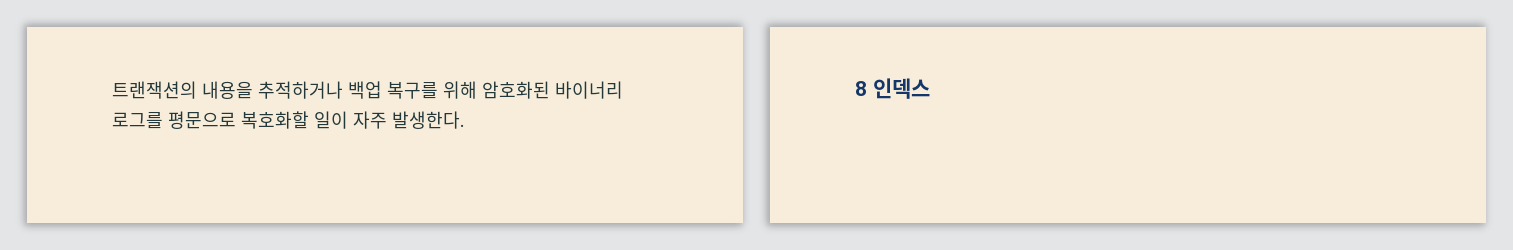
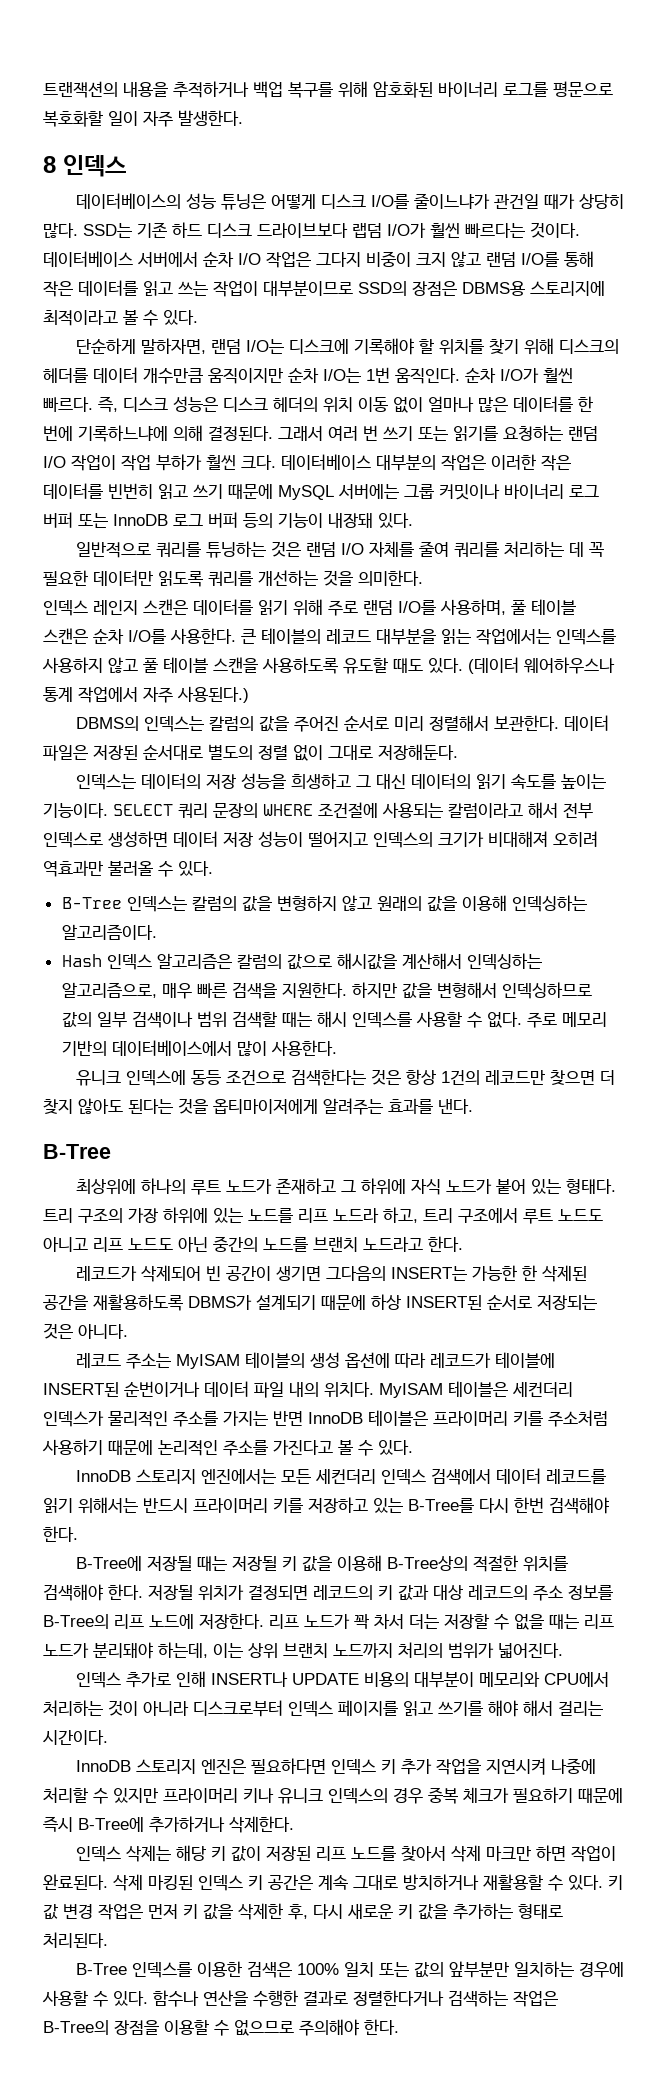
+ 데이터베이스의 성능 튜닝은 어떻게 디스크 I/O를 줄이느냐가 관건일 때가 상당히 많다. SSD는 기존 하드 디스크 드라이브보다 랩덤 I/O가 훨씬 빠르다는 것이다. 데이터베이스 서버에서 순차 I/O 작업은 그다지 비중이 크지 않고 랜덤 I/O를 통해 작은 데이터를 읽고 쓰는 작업이 대부분이므로 SSD의 장점은 DBMS용 스토리지에 최적이라고 볼 수 있다.
+ 단순하게 말하자면, 랜덤 I/O는 디스크에 기록해야 할 위치를 찾기 위해 디스크의 헤더를 데이터 개수만큼 움직이지만 순차 I/O는 1번 움직인다. 순차 I/O가 훨씬 빠르다. 즉, 디스크 성능은 디스크 헤더의 위치 이동 없이 얼마나 많은 데이터를 한 번에 기록하느냐에 의해 결정된다. 그래서 여러 번 쓰기 또는 읽기를 요청하는 랜덤 I/O 작업이 작업 부하가 훨씬 크다. 데이터베이스 대부분의 작업은 이러한 작은 데이터를 빈번히 읽고 쓰기 때문에 MySQL 서버에는 그룹 커밋이나 바이너리 로그 버퍼 또는 InnoDB 로그 버퍼 등의 기능이 내장돼 있다.
+ 일반적으로 쿼리를 튜닝하는 것은 랜덤 I/O 자체를 줄여 쿼리를 처리하는 데 꼭 필요한 데이터만 읽도록 쿼리를 개선하는 것을 의미한다.
+ 인덱스 레인지 스캔은 데이터를 읽기 위해 주로 랜덤 I/O를 사용하며, 풀 테이블 스캔은 순차 I/O를 사용한다. 큰 테이블의 레코드 대부분을 읽는 작업에서는 인덱스를 사용하지 않고 풀 테이블 스캔을 사용하도록 유도할 때도 있다. (데이터 웨어하우스나 통계 작업에서 자주 사용된다.)
+ DBMS의 인덱스는 칼럼의 값을 주어진 순서로 미리 정렬해서 보관한다. 데이터 파일은 저장된 순서대로 별도의 정렬 없이 그대로 저장해둔다.
+ 인덱스는 데이터의 저장 성능을 희생하고 그 대신 데이터의 읽기 속도를 높이는 기능이다. SELECT 쿼리 문장의 WHERE 조건절에 사용되는 칼럼이라고 해서 전부 인덱스로 생성하면 데이터 저장 성능이 떨어지고 인덱스의 크기가 비대해져 오히려 역효과만 불러올 수 있다.
+ B-Tree 인덱스는 칼럼의 값을 변형하지 않고 원래의 값을 이용해 인덱싱하는 알고리즘이다.
+ Hash 인덱스 알고리즘은 칼럼의 값으로 해시값을 계산해서 인덱싱하는 알고리즘으로, 매우 빠른 검색을 지원한다. 하지만 값을 변형해서 인덱싱하므로 값의 일부 검색이나 범위 검색할 때는 해시 인덱스를 사용할 수 없다. 주로 메모리 기반의 데이터베이스에서 많이 사용한다.
+ 유니크 인덱스에 동등 조건으로 검색한다는 것은 항상 1건의 레코드만 찾으면 더 찾지 않아도 된다는 것을 옵티마이저에게 알려주는 효과를 낸다.
+ B-Tree
+ 최상위에 하나의 루트 노드가 존재하고 그 하위에 자식 노드가 붙어 있는 형태다. 트리 구조의 가장 하위에 있는 노드를 리프 노드라 하고, 트리 구조에서 루트 노드도 아니고 리프 노드도 아닌 중간의 노드를 브랜치 노드라고 한다.
+ 레코드가 삭제되어 빈 공간이 생기면 그다음의 INSERT는 가능한 한 삭제된 공간을 재활용하도록 DBMS가 설계되기 때문에 하상 INSERT된 순서로 저장되는 것은 아니다.
+ 레코드 주소는 MyISAM 테이블의 생성 옵션에 따라 레코드가 테이블에 INSERT된 순번이거나 데이터 파일 내의 위치다. MyISAM 테이블은 세컨더리 인덱스가 물리적인 주소를 가지는 반면 InnoDB 테이블은 프라이머리 키를 주소처럼 사용하기 때문에 논리적인 주소를 가진다고 볼 수 있다.
+ InnoDB 스토리지 엔진에서는 모든 세컨더리 인덱스 검색에서 데이터 레코드를 읽기 위해서는 반드시 프라이머리 키를 저장하고 있는 B-Tree를 다시 한번 검색해야 한다.
+ B-Tree에 저장될 때는 저장될 키 값을 이용해 B-Tree상의 적절한 위치를 검색해야 한다. 저장될 위치가 결정되면 레코드의 키 값과 대상 레코드의 주소 정보를 B-Tree의 리프 노드에 저장한다. 리프 노드가 꽉 차서 더는 저장할 수 없을 때는 리프 노드가 분리돼야 하는데, 이는 상위 브랜치 노드까지 처리의 범위가 넓어진다.
+ 인덱스 추가로 인해 INSERT나 UPDATE 비용의 대부분이 메모리와 CPU에서 처리하는 것이 아니라 디스크로부터 인덱스 페이지를 읽고 쓰기를 해야 해서 걸리는 시간이다.
+ InnoDB 스토리지 엔진은 필요하다면 인덱스 키 추가 작업을 지연시켜 나중에 처리할 수 있지만 프라이머리 키나 유니크 인덱스의 경우 중복 체크가 필요하기 때문에 즉시 B-Tree에 추가하거나 삭제한다.
+ 인덱스 삭제는 해당 키 값이 저장된 리프 노드를 찾아서 삭제 마크만 하면 작업이 완료된다. 삭제 마킹된 인덱스 키 공간은 계속 그대로 방치하거나 재활용할 수 있다. 키 값 변경 작업은 먼저 키 값을 삭제한 후, 다시 새로운 키 값을 추가하는 형태로 처리된다.
+ B-Tree 인덱스를 이용한 검색은 100% 일치 또는 값의 앞부분만 일치하는 경우에 사용할 수 있다. 함수나 연산을 수행한 결과로 정렬한다거나 검색하는 작업은 B-Tree의 장점을 이용할 수 없으므로 주의해야 한다.

